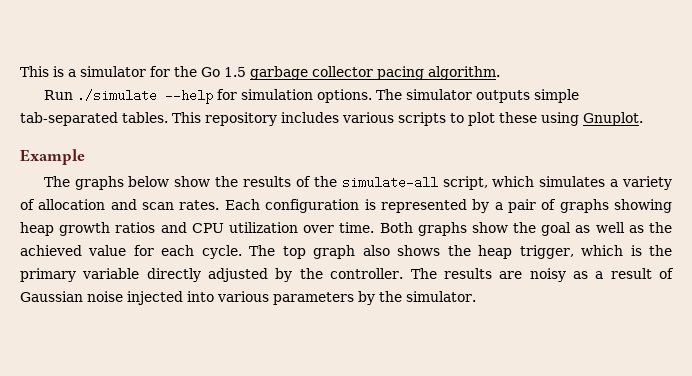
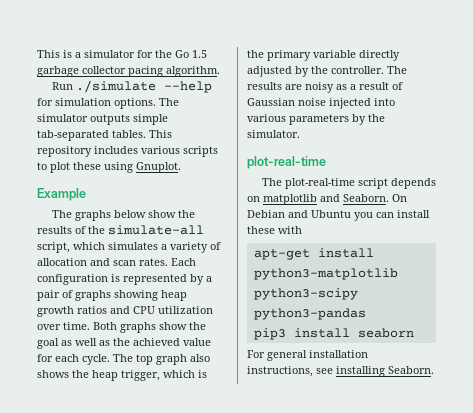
  The results are noisy as a result of Gaussian noise injected into various parameters by the simulator.
+ plot-real-time
+ The plot-real-time script depends on matplotlib and Seaborn. On Debian and Ubuntu you can install these with
+ apt-get install python3-matplotlib python3-scipy python3-pandas
+ pip3 install seaborn
+ For general installation instructions, see installing Seaborn.

